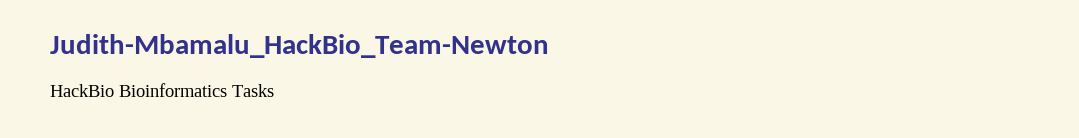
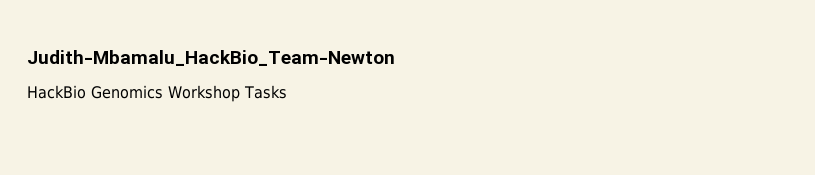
- HackBio Bioinformatics Tasks
+ HackBio Genomics Workshop Tasks

